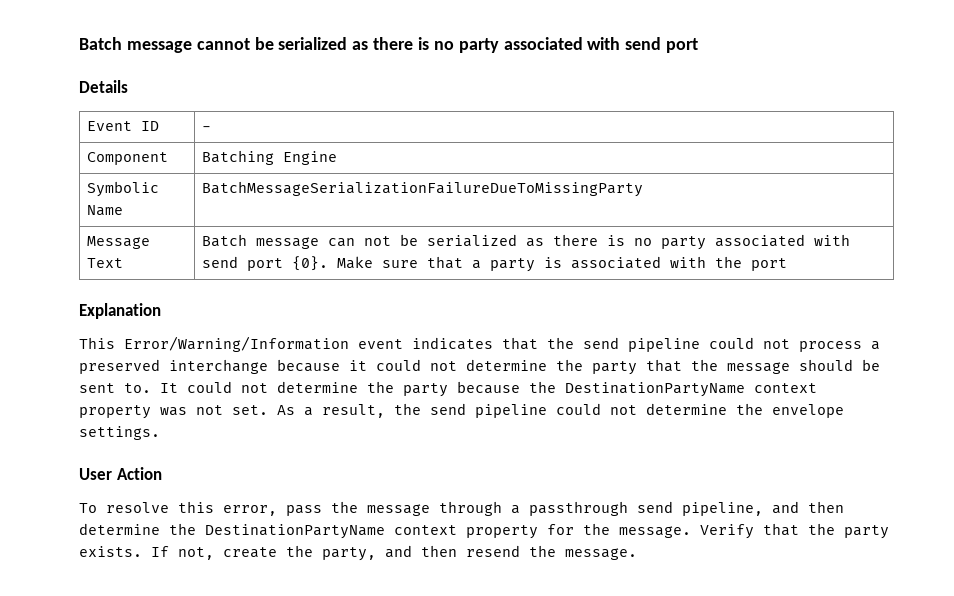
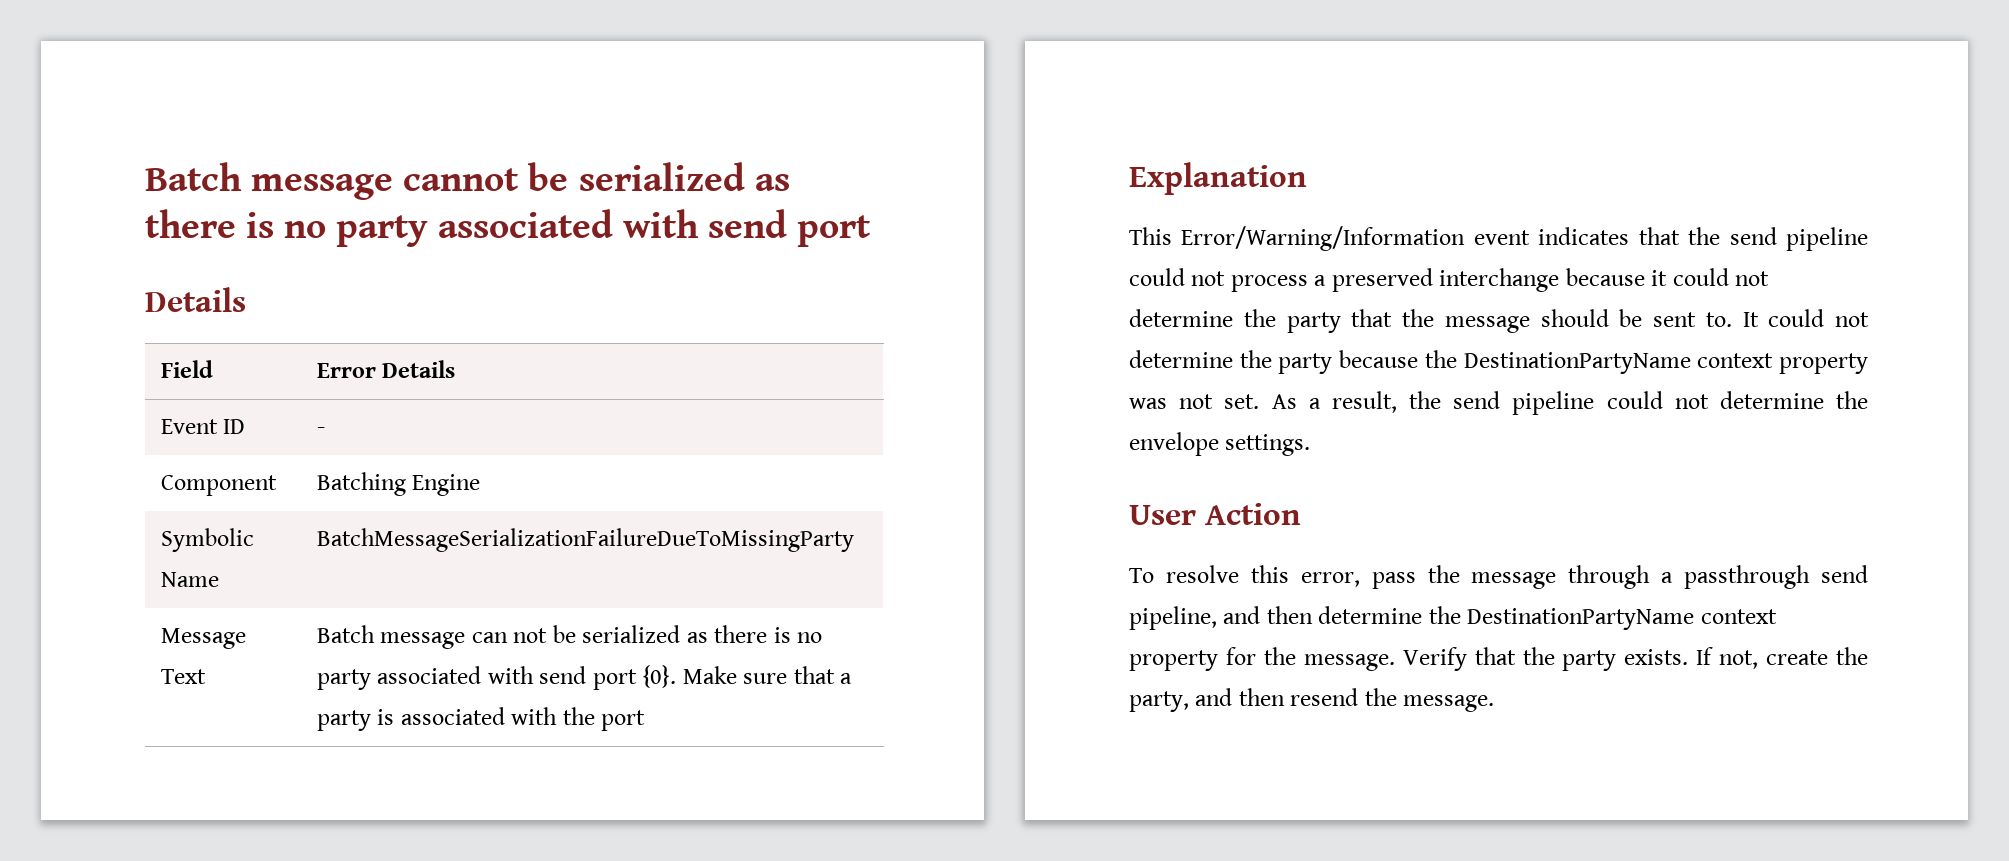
+ Field | Error Details

